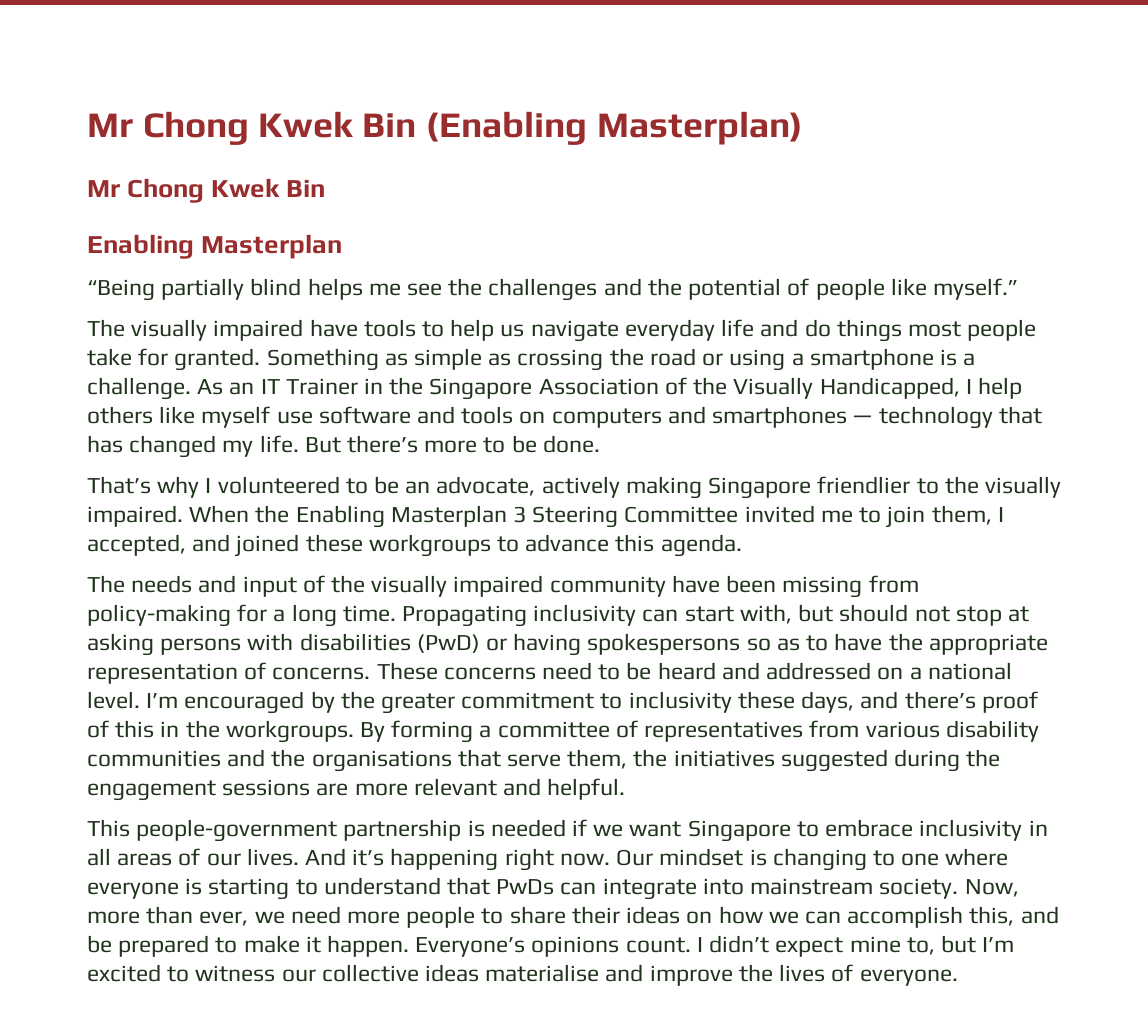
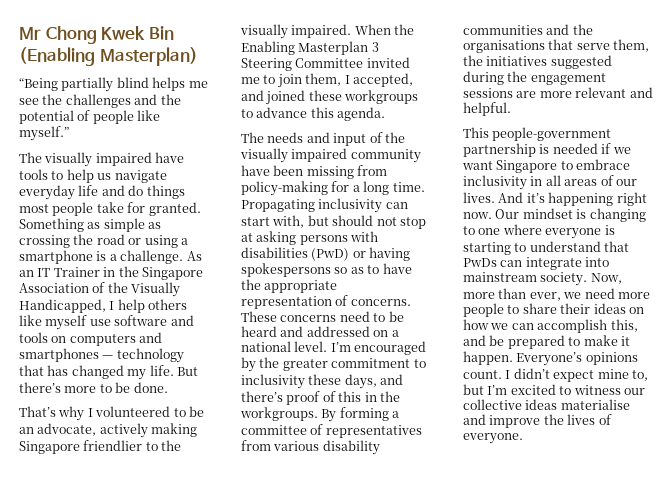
  Mr Chong Kwek Bin (Enabling Masterplan)
- Mr Chong Kwek Bin
- Enabling Masterplan

